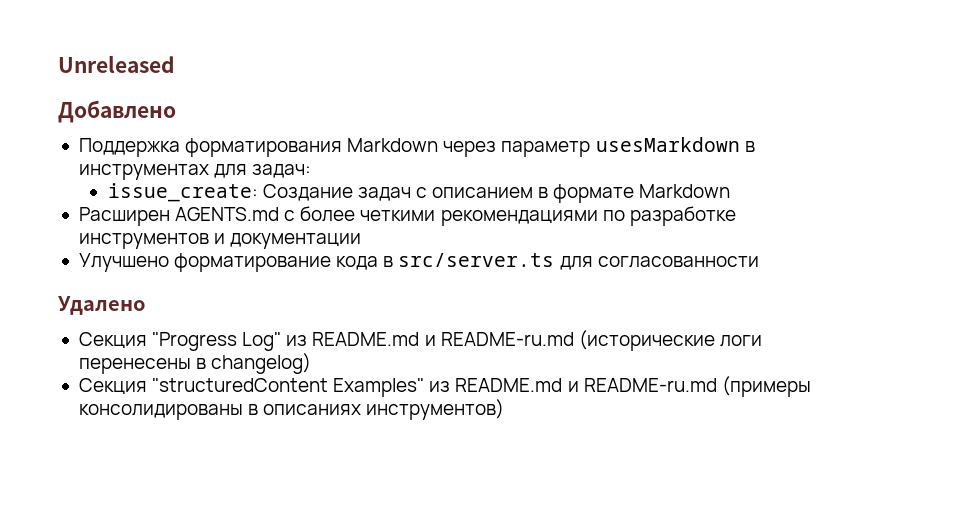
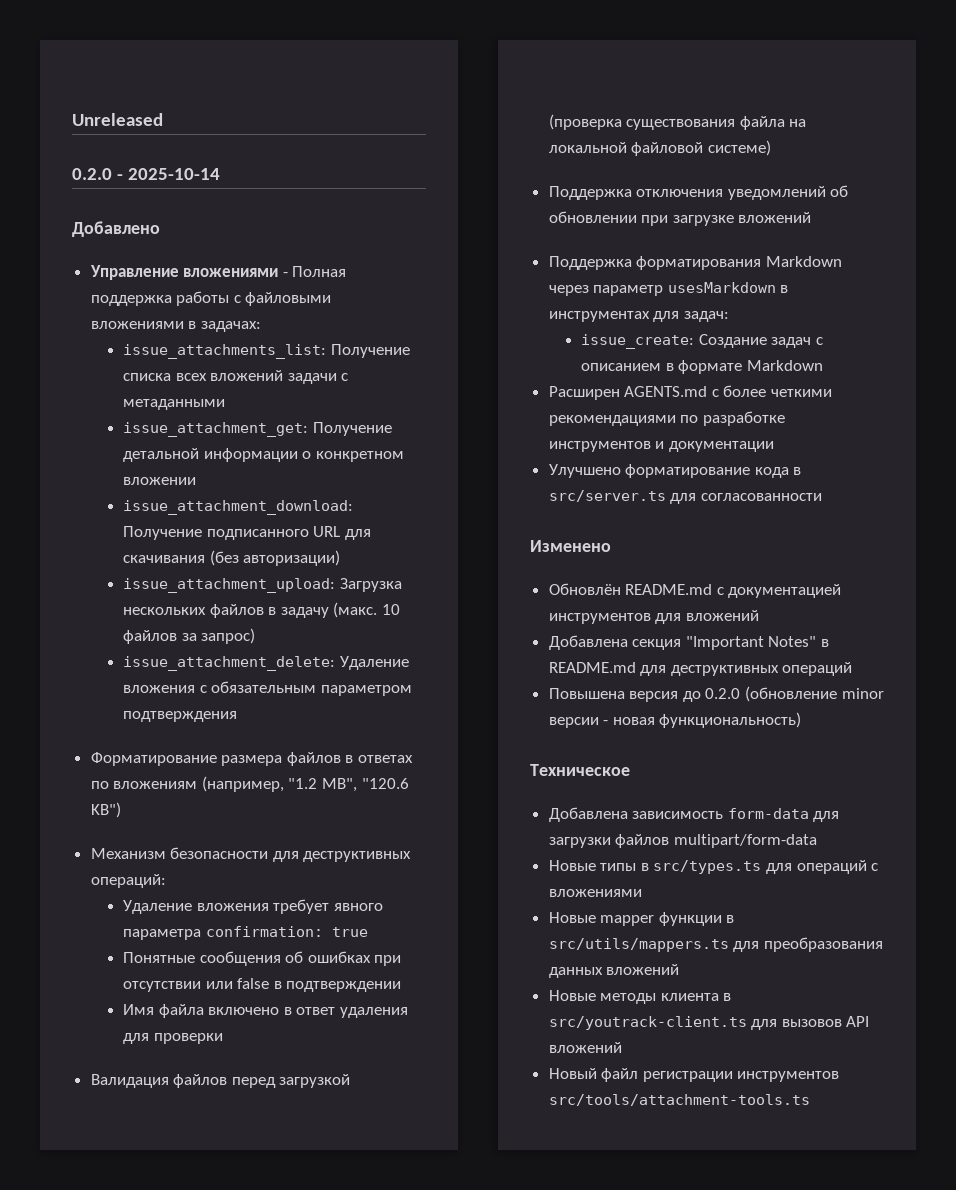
+ 0.2.0 - 2025-10-14
  Добавлено
+ Управление вложениями - Полная поддержка работы с файловыми вложениями в задачах:
+ issue_attachments_list: Получение списка всех вложений задачи с метаданными
+ issue_attachment_get: Получение детальной информации о конкретном вложении
+ issue_attachment_download: Получение подписанного URL для скачивания (без авторизации)
+ issue_attachment_upload: Загрузка нескольких файлов в задачу (макс. 10 файлов за запрос)
+ issue_attachment_delete: Удаление вложения с обязательным параметром подтверждения
+ Форматирование размера файлов в ответах по вложениям (например, "1.2 MB", "120.6 KB")
+ Механизм безопасности для деструктивных операций:
+ Удаление вложения требует явного параметра confirmation: true
+ Понятные сообщения об ошибках при отсутствии или false в подтверждении
+ Имя файла включено в ответ удаления для проверки
+ Валидация файлов перед загрузкой (проверка существования файла на локальной файловой системе)
+ Поддержка отключения уведомлений об обновлении при загрузке вложений
- Удалено
- Секция "Progress Log" из README.md и README-ru.md (исторические логи перенесены в changelog)
- Секция "structuredContent Examples" из README.md и README-ru.md (примеры консолидированы в описаниях инструментов)
+ Изменено
+ Обновлён README.md с документацией инструментов для вложений
+ Добавлена секция "Important Notes" в README.md для деструктивных операций
+ Повышена версия до 0.2.0 (обновление minor версии - новая функциональность)
+ Техническое
+ Добавлена зависимость form-data для загрузки файлов multipart/form-data
+ Новые типы в src/types.ts для операций с вложениями
+ Новые mapper функции в src/utils/mappers.ts для преобразования данных вложений
+ Новые методы клиента в src/youtrack-client.ts для вызовов API вложений
+ Новый файл регистрации инструментов src/tools/attachment-tools.ts

